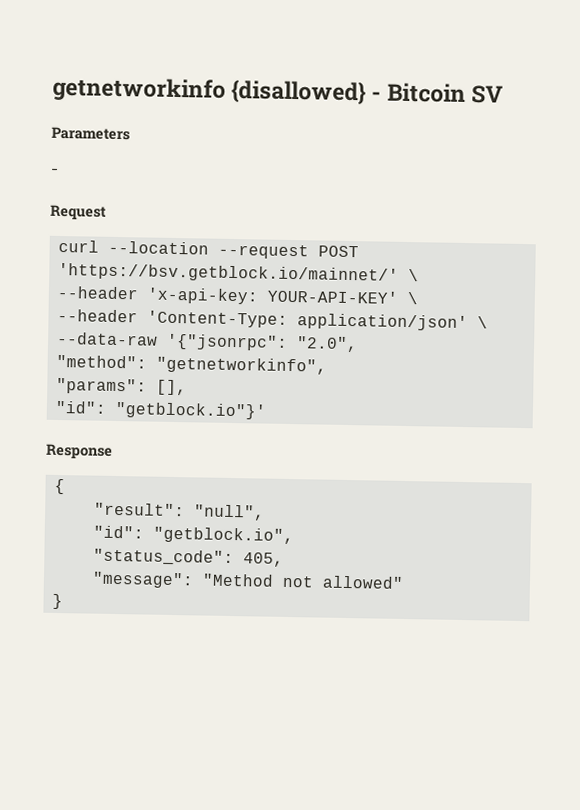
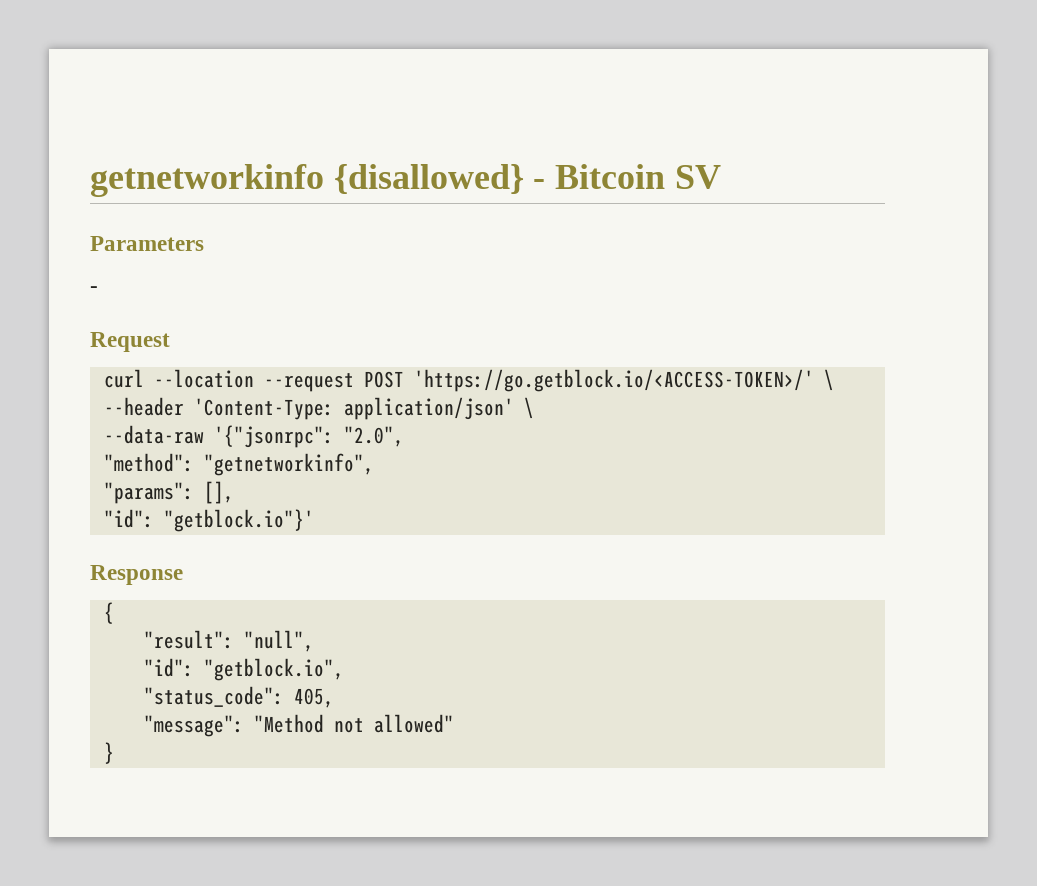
- curl --location --request POST 'https://bsv.getblock.io/mainnet/' \
- --header 'x-api-key: YOUR-API-KEY' \
+ curl --location --request POST 'https://go.getblock.io/<ACCESS-TOKEN>/' \

